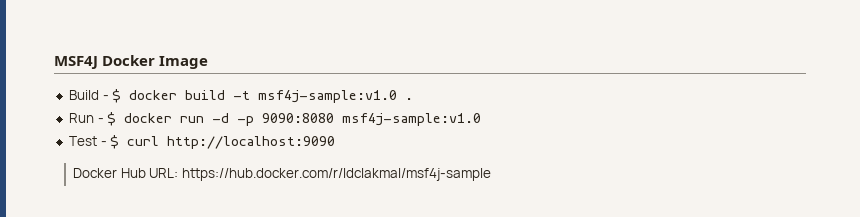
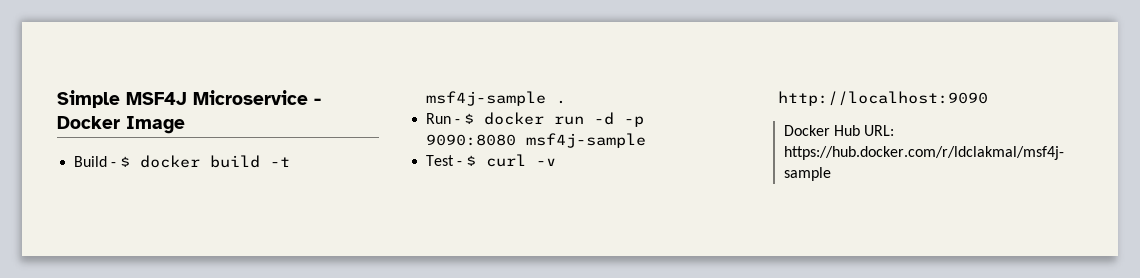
- MSF4J Docker Image
+ Simple MSF4J Microservice - Docker Image
- Build - $ docker build -t msf4j-sample:v1.0 .
+ Build - $ docker build -t msf4j-sample .
- Run - $ docker run -d -p 9090:8080 msf4j-sample:v1.0
+ Run - $ docker run -d -p 9090:8080 msf4j-sample
- Test - $ curl http://localhost:9090
+ Test - $ curl -v http://localhost:9090

